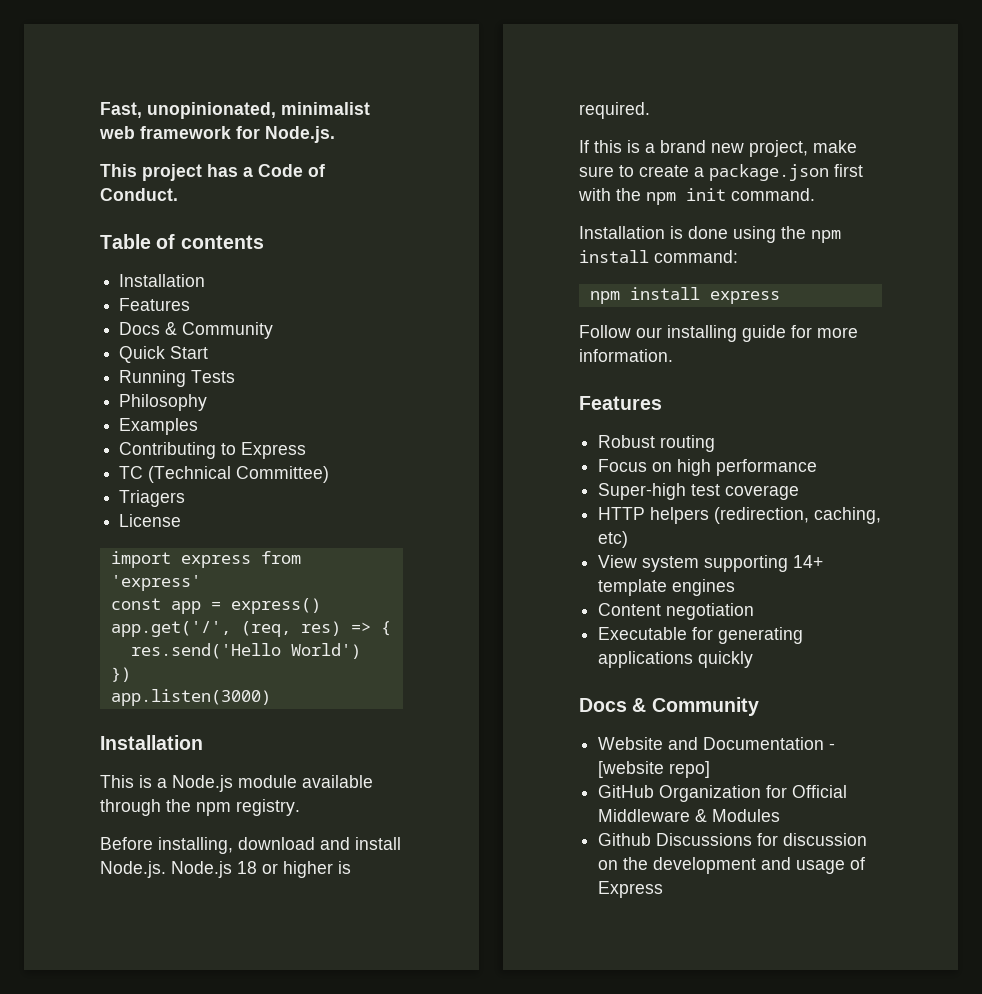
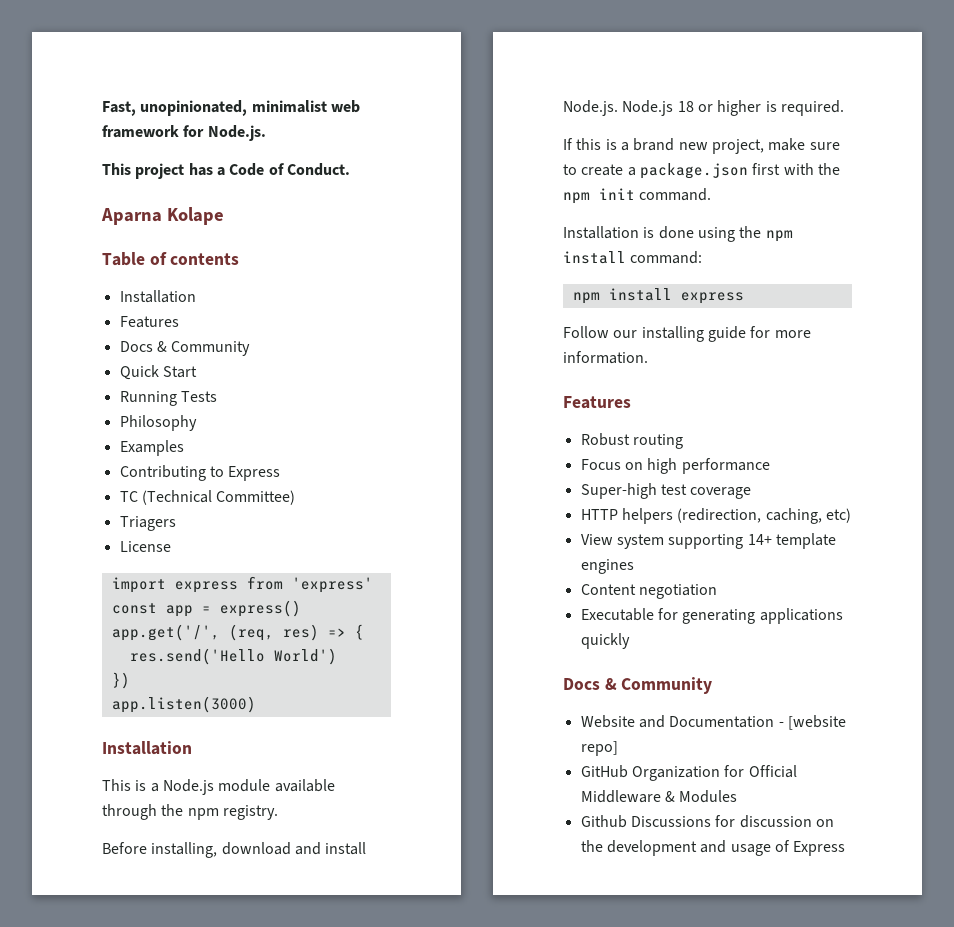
+ Aparna Kolape

